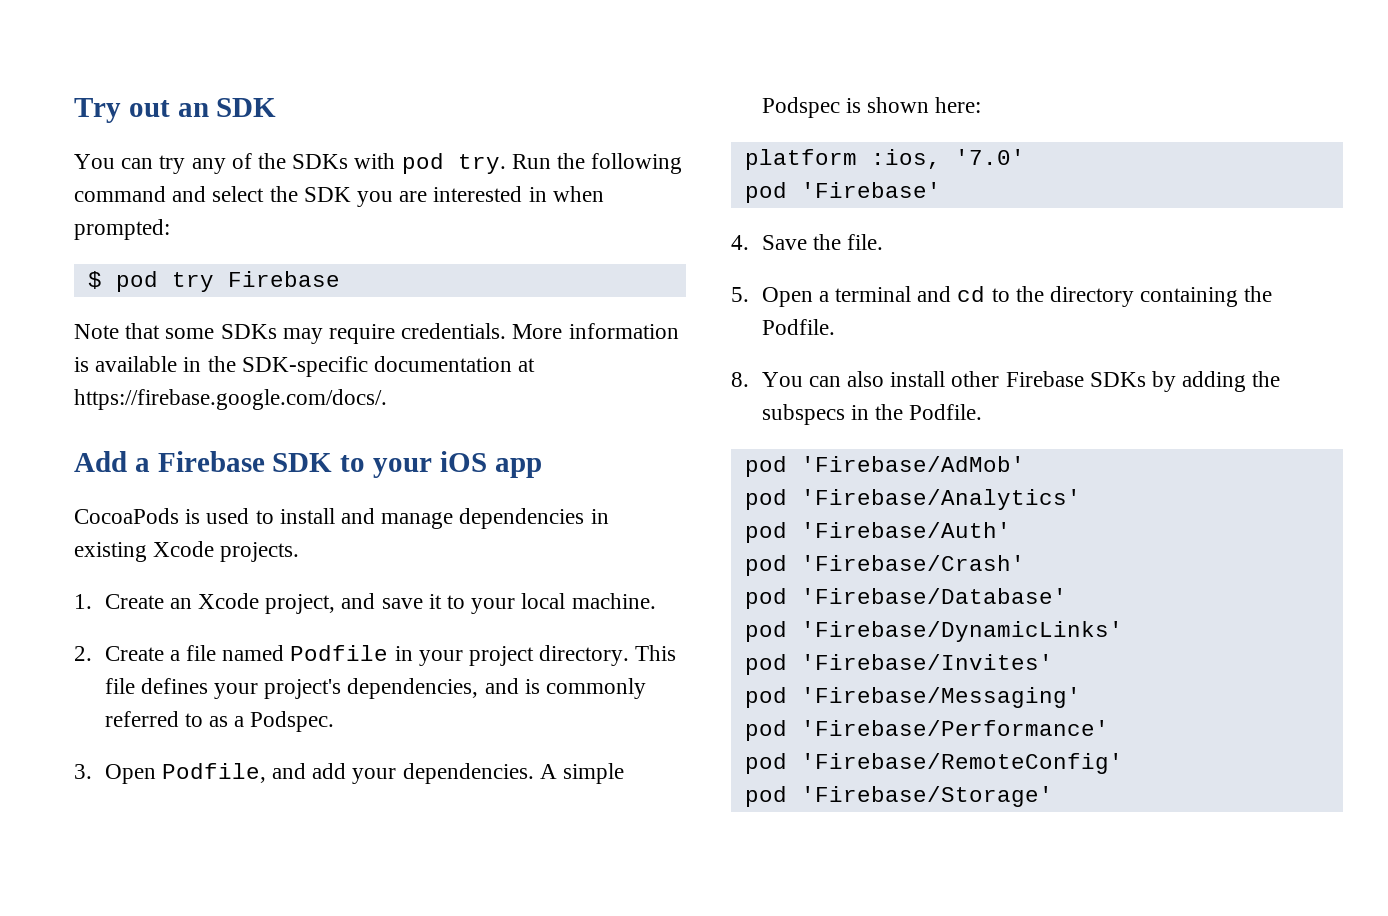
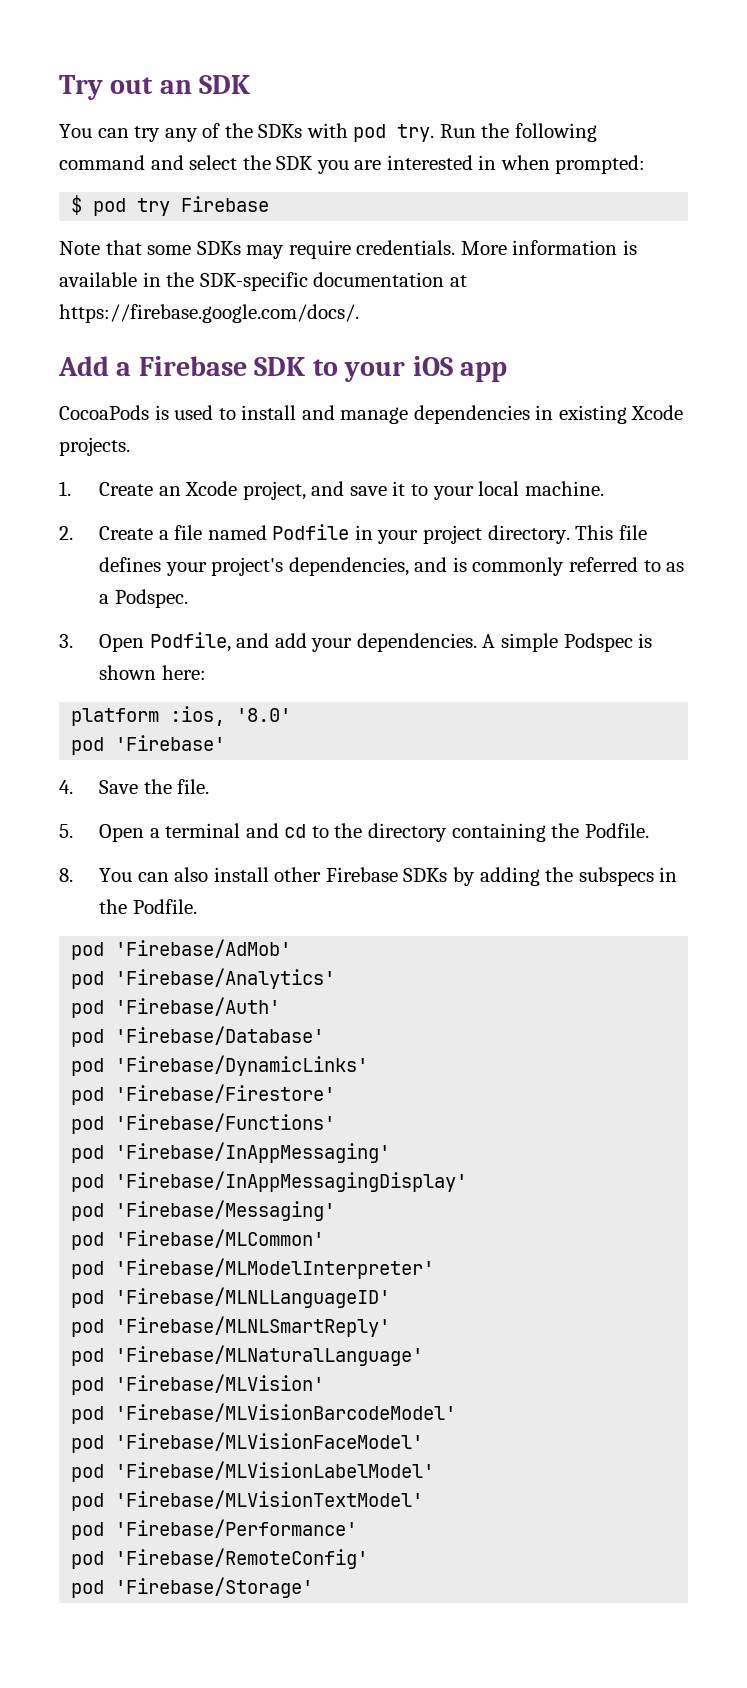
- platform :ios, '7.0'
+ platform :ios, '8.0'
- pod 'Firebase/Crash'
- pod 'Firebase/Invites'
+ pod 'Firebase/Firestore'
+ pod 'Firebase/Functions'
+ pod 'Firebase/InAppMessaging'
+ pod 'Firebase/InAppMessagingDisplay'
  pod 'Firebase/Messaging'
+ pod 'Firebase/MLCommon'
+ pod 'Firebase/MLModelInterpreter'
+ pod 'Firebase/MLNLLanguageID'
+ pod 'Firebase/MLNLSmartReply'
+ pod 'Firebase/MLNaturalLanguage'
+ pod 'Firebase/MLVision'
+ pod 'Firebase/MLVisionBarcodeModel'
+ pod 'Firebase/MLVisionFaceModel'
+ pod 'Firebase/MLVisionLabelModel'
+ pod 'Firebase/MLVisionTextModel'

